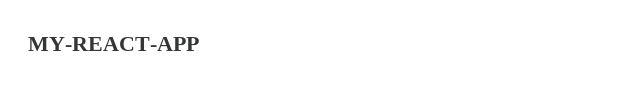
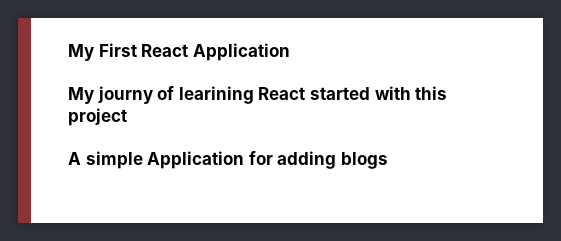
- MY-REACT-APP
+ My First React Application
+ My journy of learining React started with this project
+ A simple Application for adding blogs

